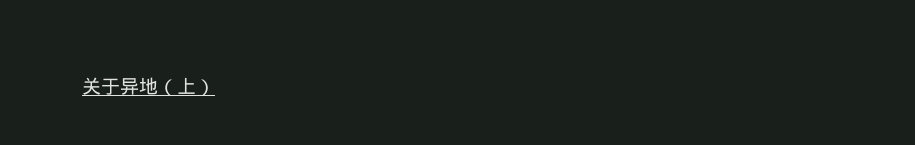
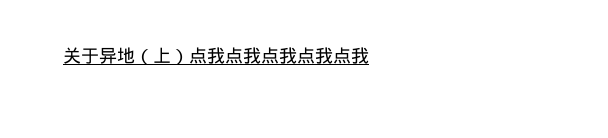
- 关于异地（上）
+ 关于异地（上）点我点我点我点我点我

